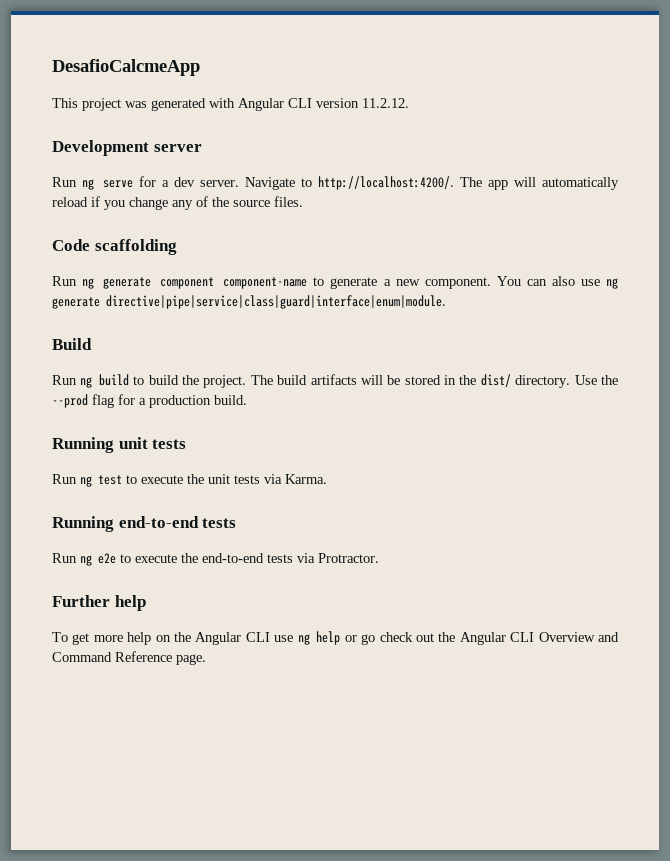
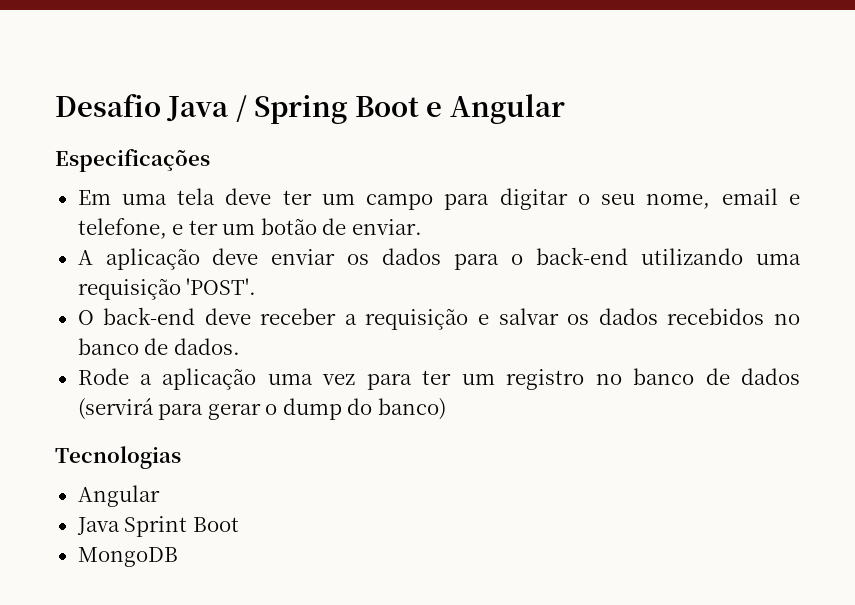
- DesafioCalcmeApp
- This project was generated with Angular CLI version 11.2.12.
- Development server
- Run ng serve for a dev server. Navigate to http://localhost:4200/. The app will automatically reload if you change any of the source files.
- Code scaffolding
- Run ng generate component component-name to generate a new component. You can also use ng generate directive|pipe|service|class|guard|interface|enum|module.
- Build
- Run ng build to build the project. The build artifacts will be stored in the dist/ directory. Use the --prod flag for a production build.
- Running unit tests
- Run ng test to execute the unit tests via Karma.
- Running end-to-end tests
- Run ng e2e to execute the end-to-end tests via Protractor.
- Further help
- To get more help on the Angular CLI use ng help or go check out the Angular CLI Overview and Command Reference page.
+ Desafio Java / Spring Boot e Angular
+ Especificações
+ Em uma tela deve ter um campo para digitar o seu nome, email e telefone, e ter um botão de enviar.
+ A aplicação deve enviar os dados para o back-end utilizando uma requisição 'POST'.
+ O back-end deve receber a requisição e salvar os dados recebidos no banco de dados.
+ Rode a aplicação uma vez para ter um registro no banco de dados (servirá para gerar o dump do banco)
+ Tecnologias
+ Angular
+ Java Sprint Boot
+ MongoDB

